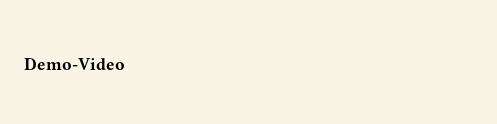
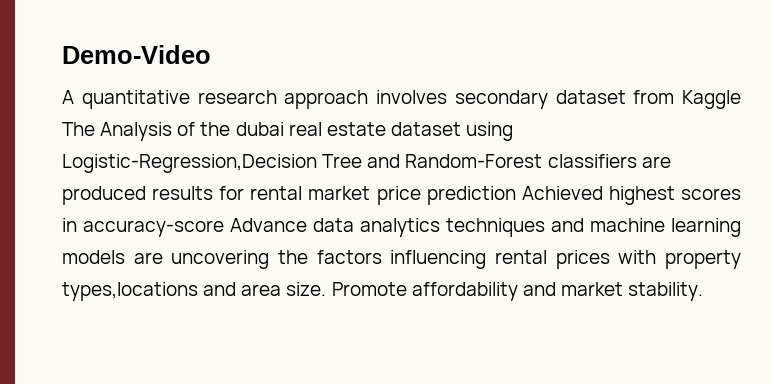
+ A quantitative research approach involves secondary dataset from Kaggle The Analysis of the dubai real estate dataset using Logistic-Regression,Decision Tree and Random-Forest classifiers are produced results for rental market price prediction Achieved highest scores in accuracy-score Advance data analytics techniques and machine learning models are uncovering the factors influencing rental prices with property types,locations and area size. Promote affordability and market stability.

